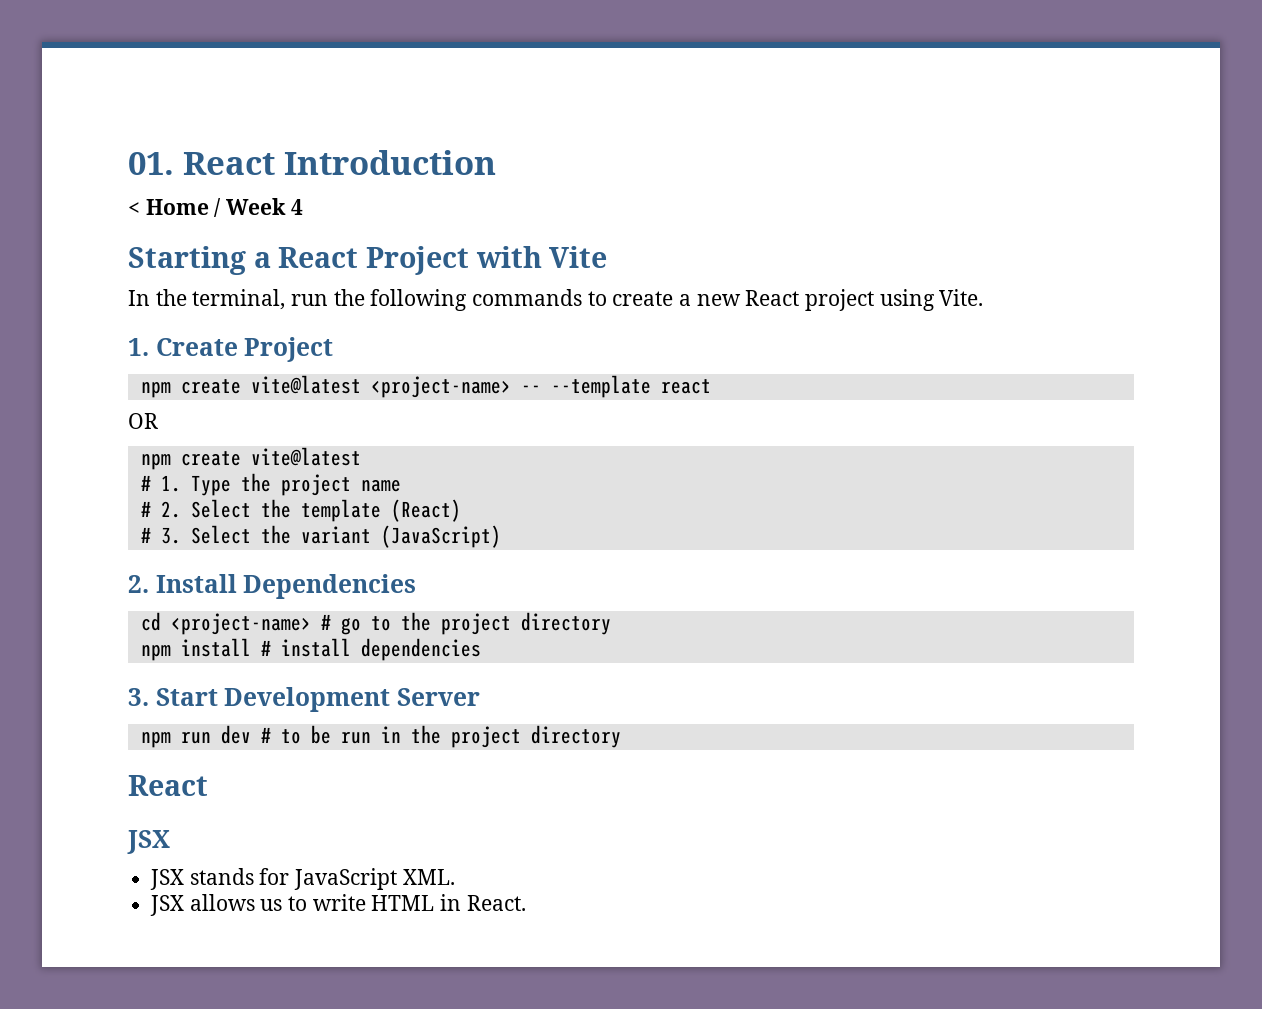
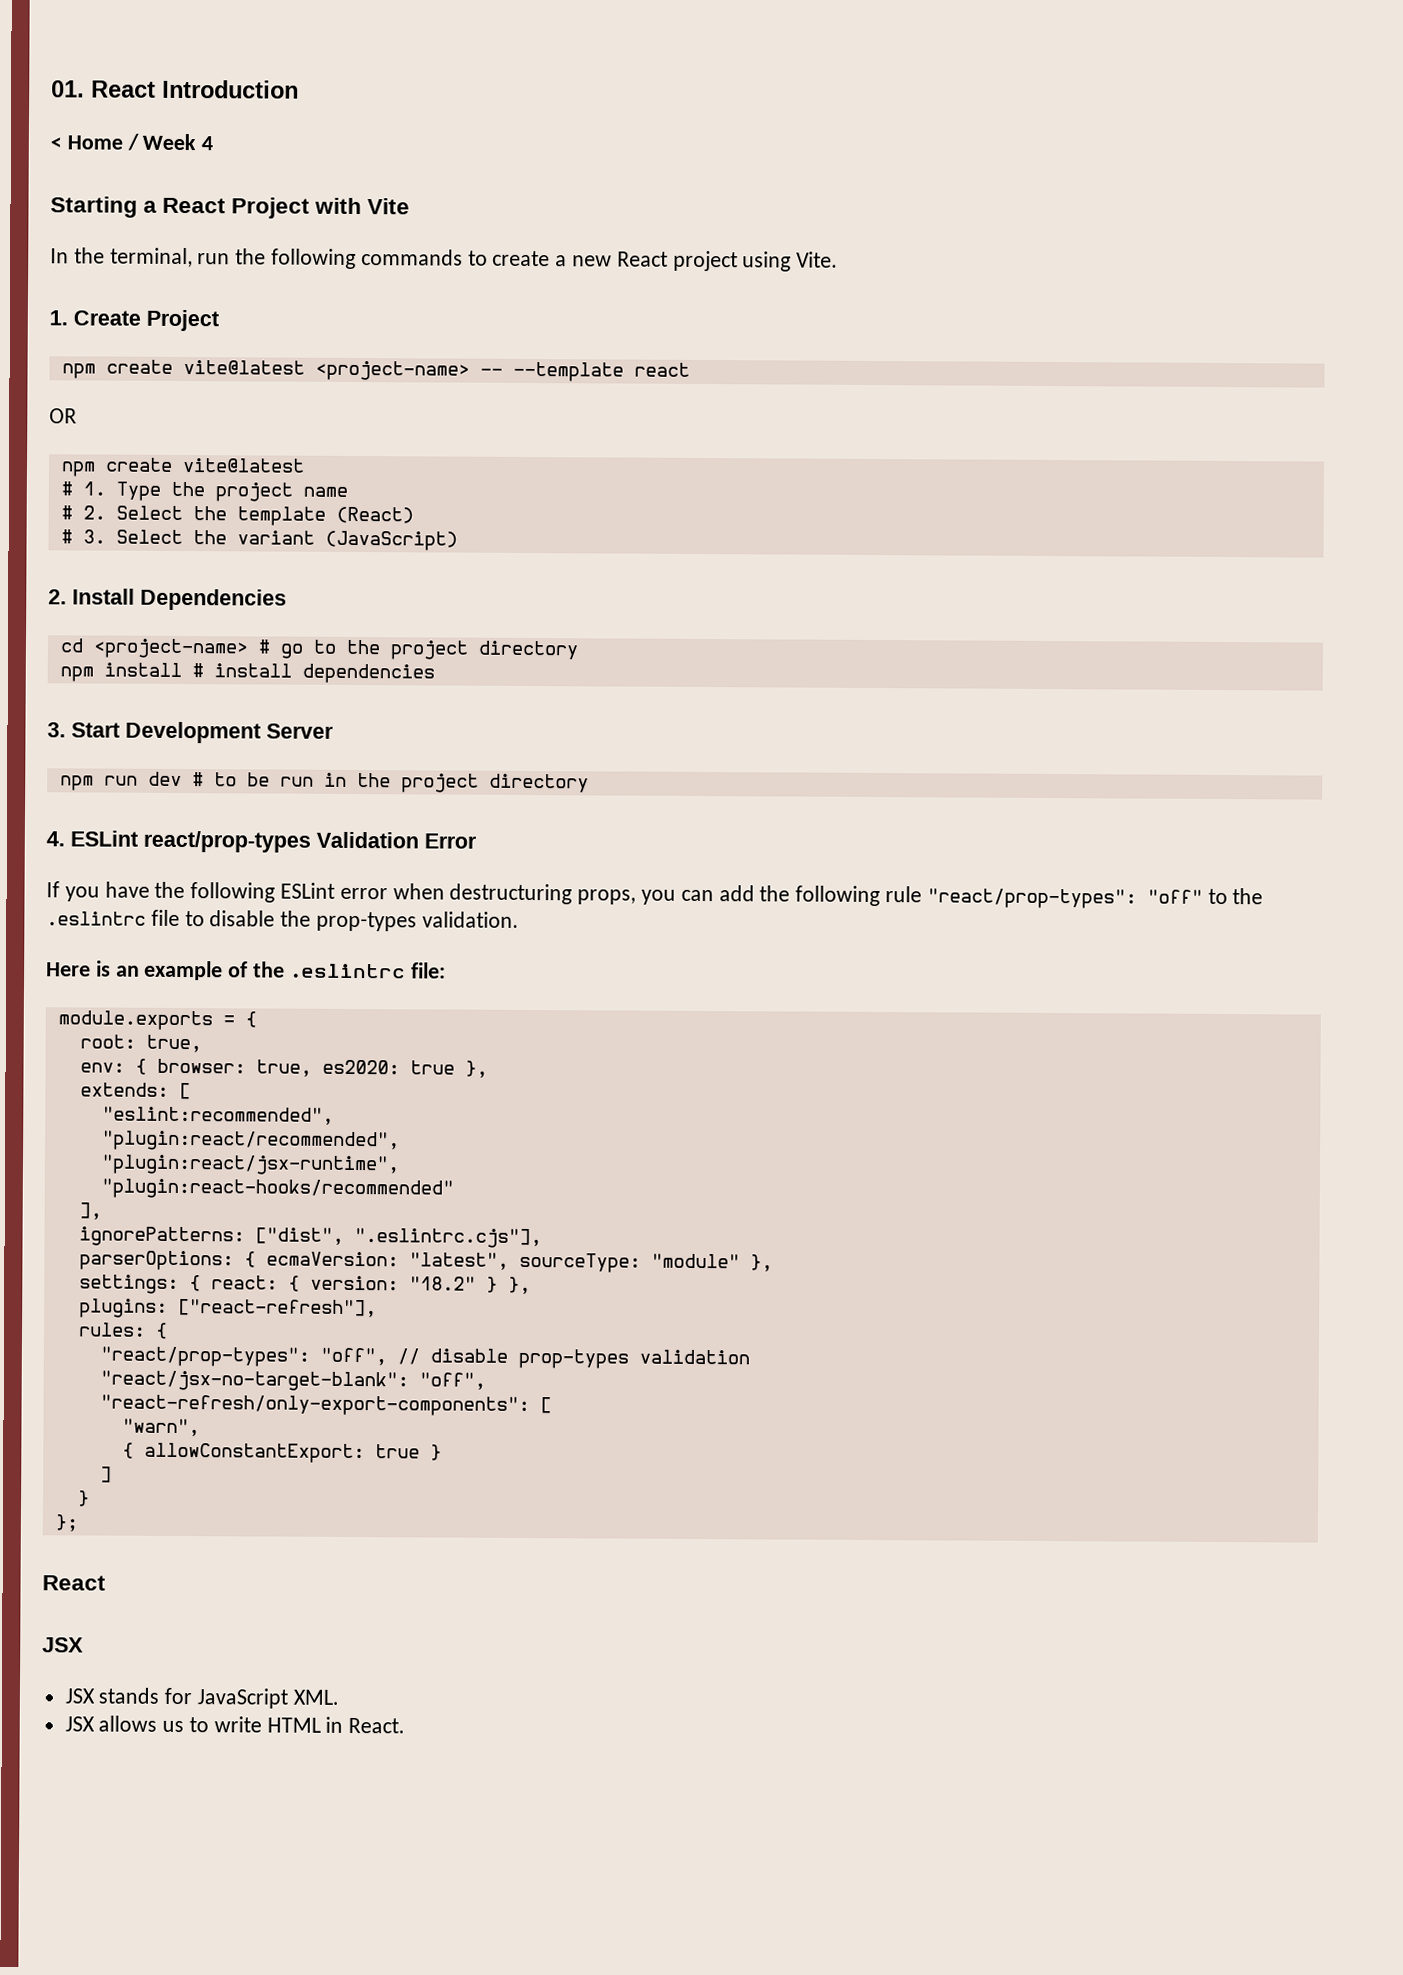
+ 4. ESLint react/prop-types Validation Error
+ If you have the following ESLint error when destructuring props, you can add the following rule "react/prop-types": "off" to the .eslintrc file to disable the prop-types validation.
+ Here is an example of the .eslintrc file:
+ module.exports = {
+ root: true,
+ env: { browser: true, es2020: true },
+ extends: [
+ "eslint:recommended",
+ "plugin:react/recommended",
+ "plugin:react/jsx-runtime",
+ "plugin:react-hooks/recommended"
+ ],
+ ignorePatterns: ["dist", ".eslintrc.cjs"],
+ parserOptions: { ecmaVersion: "latest", sourceType: "module" },
+ settings: { react: { version: "18.2" } },
+ plugins: ["react-refresh"],
+ rules: {
+ "react/prop-types": "off", // disable prop-types validation
+ "react/jsx-no-target-blank": "off",
+ "react-refresh/only-export-components": [
+ "warn",
+ { allowConstantExport: true }
+ ]
+ }
+ };

